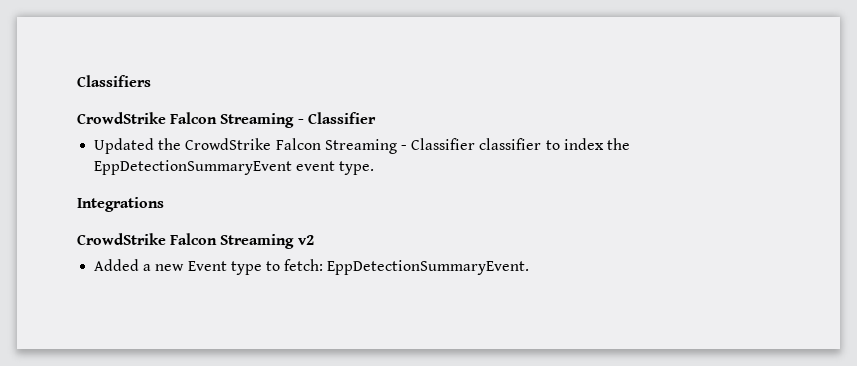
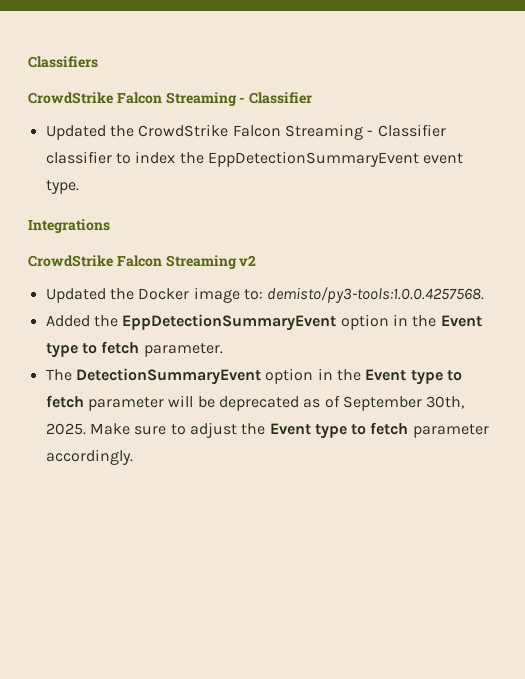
- Added a new Event type to fetch: EppDetectionSummaryEvent.
+ Updated the Docker image to: demisto/py3-tools:1.0.0.4257568.
+ Added the EppDetectionSummaryEvent option in the Event type to fetch parameter.
+ The DetectionSummaryEvent option in the Event type to fetch parameter will be deprecated as of September 30th, 2025. Make sure to adjust the Event type to fetch parameter accordingly.

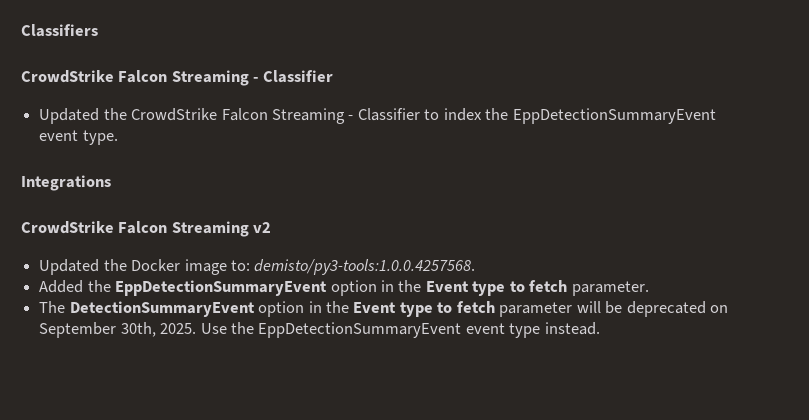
- Updated the CrowdStrike Falcon Streaming - Classifier classifier to index the EppDetectionSummaryEvent event type.
+ Updated the CrowdStrike Falcon Streaming - Classifier to index the EppDetectionSummaryEvent event type.
- The DetectionSummaryEvent option in the Event type to fetch parameter will be deprecated as of September 30th, 2025.
+ The DetectionSummaryEvent option in the Event type to fetch parameter will be deprecated on September 30th, 2025.
- Make sure to adjust the Event type to fetch parameter accordingly.
+ Use the EppDetectionSummaryEvent event type instead.

